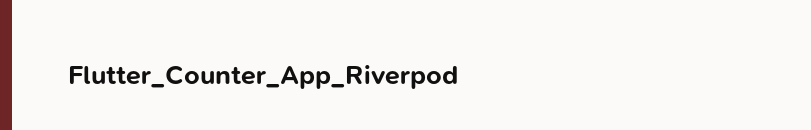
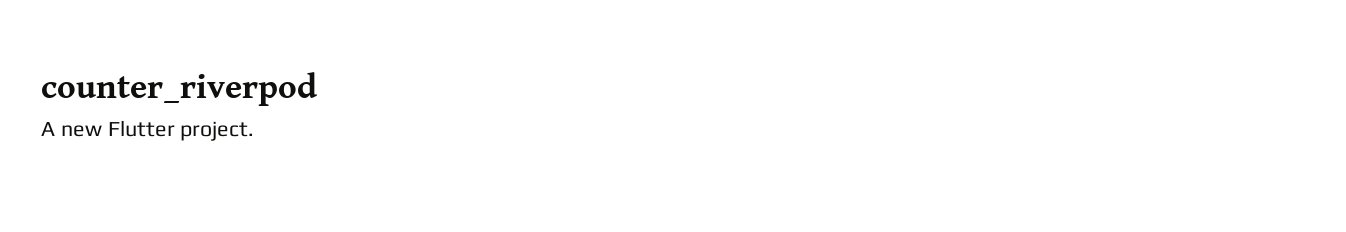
- Flutter_Counter_App_Riverpod
+ counter_riverpod
+ A new Flutter project.

